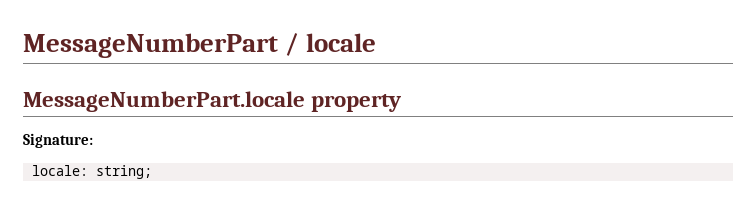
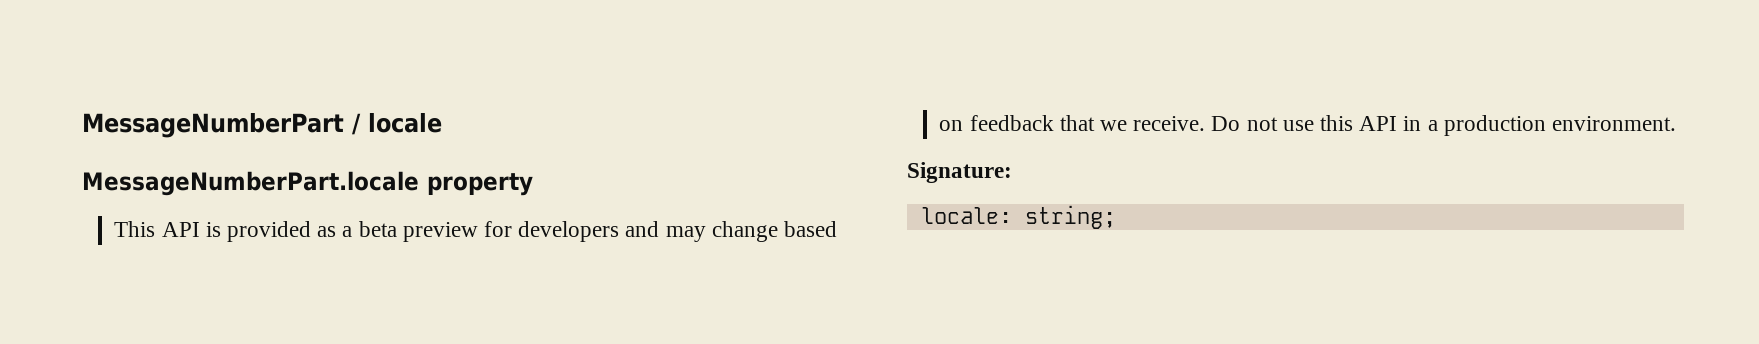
+ This API is provided as a beta preview for developers and may change based on feedback that we receive. Do not use this API in a production environment.

